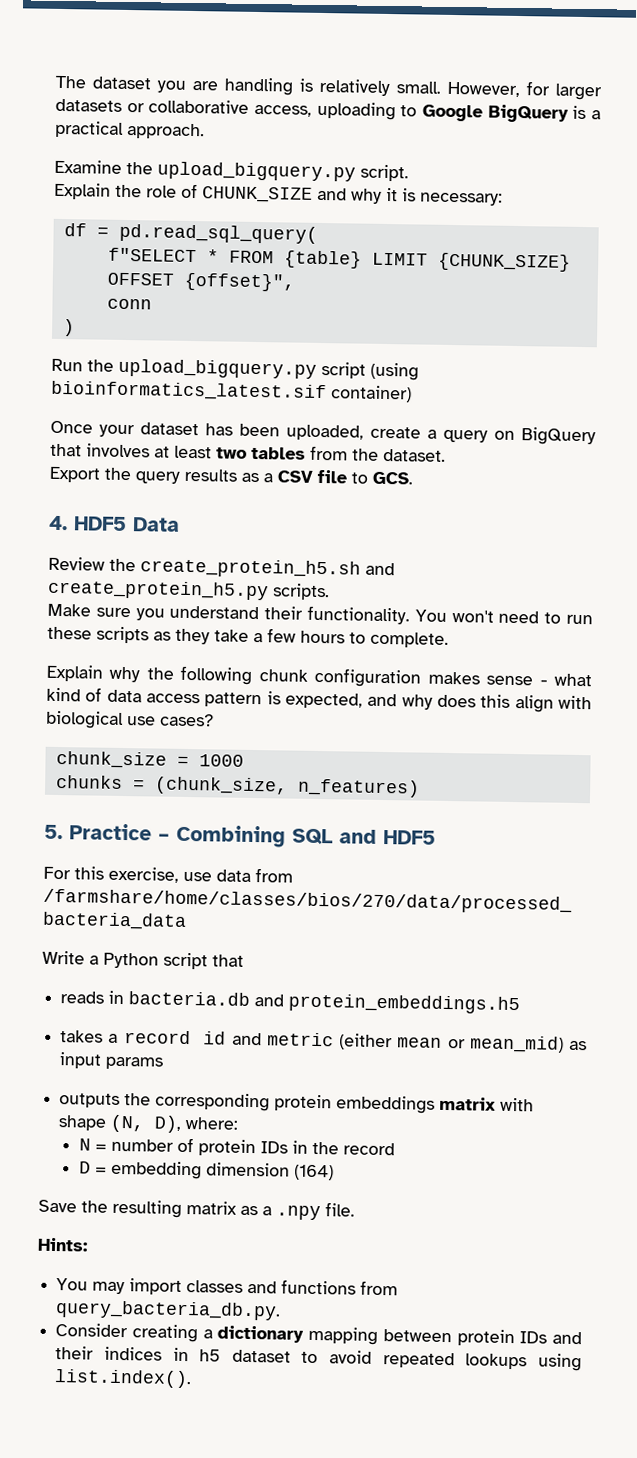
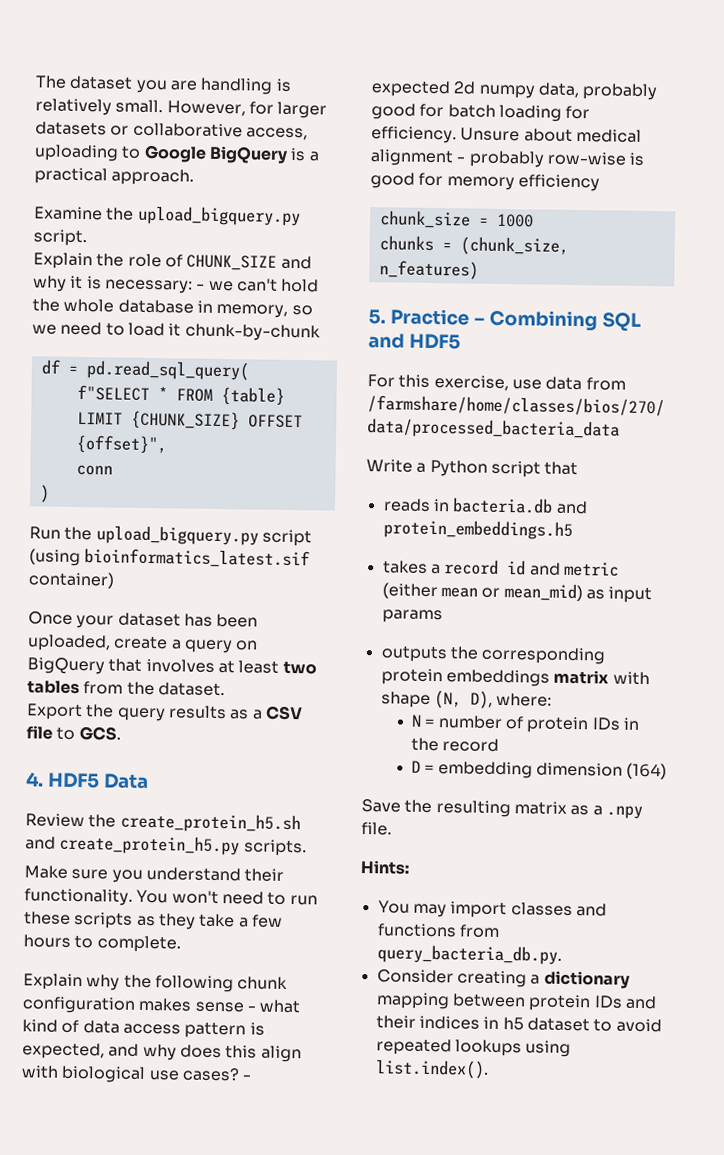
- Explain the role of CHUNK_SIZE and why it is necessary:
+ Explain the role of CHUNK_SIZE and why it is necessary: - we can't hold the whole database in memory, so we need to load it chunk-by-chunk
+ - expected 2d numpy data, probably good for batch loading for efficiency. Unsure about medical alignment - probably row-wise is good for memory efficiency

